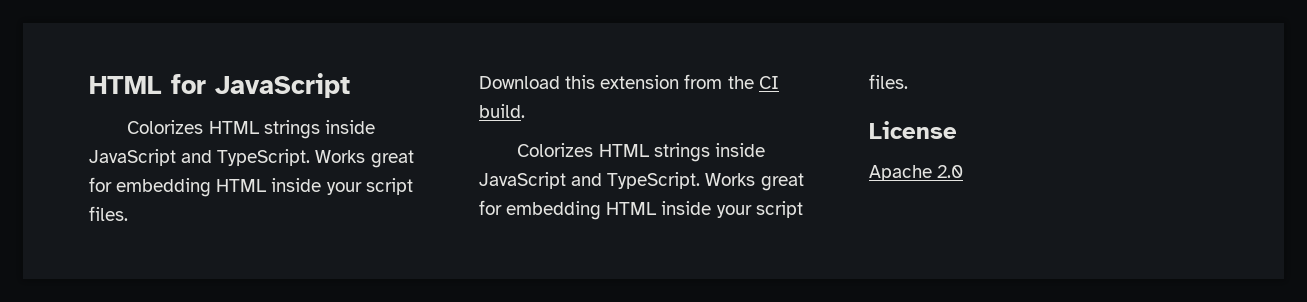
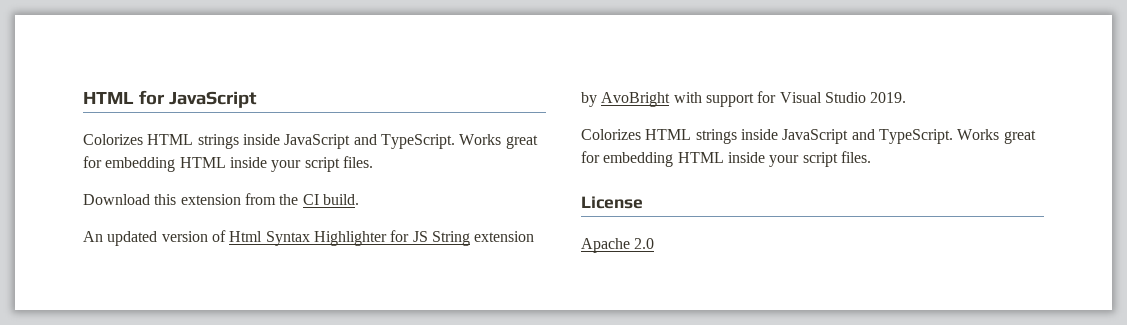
+ An updated version of Html Syntax Highlighter for JS String extension by AvoBright with support for Visual Studio 2019.

